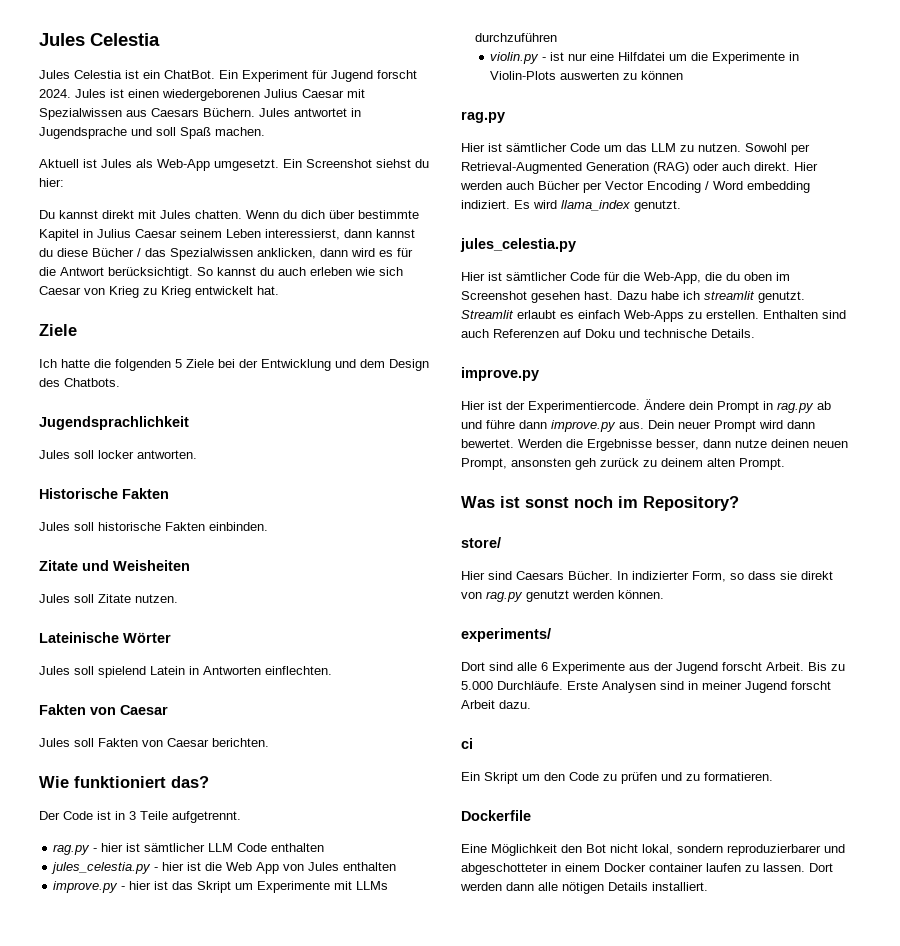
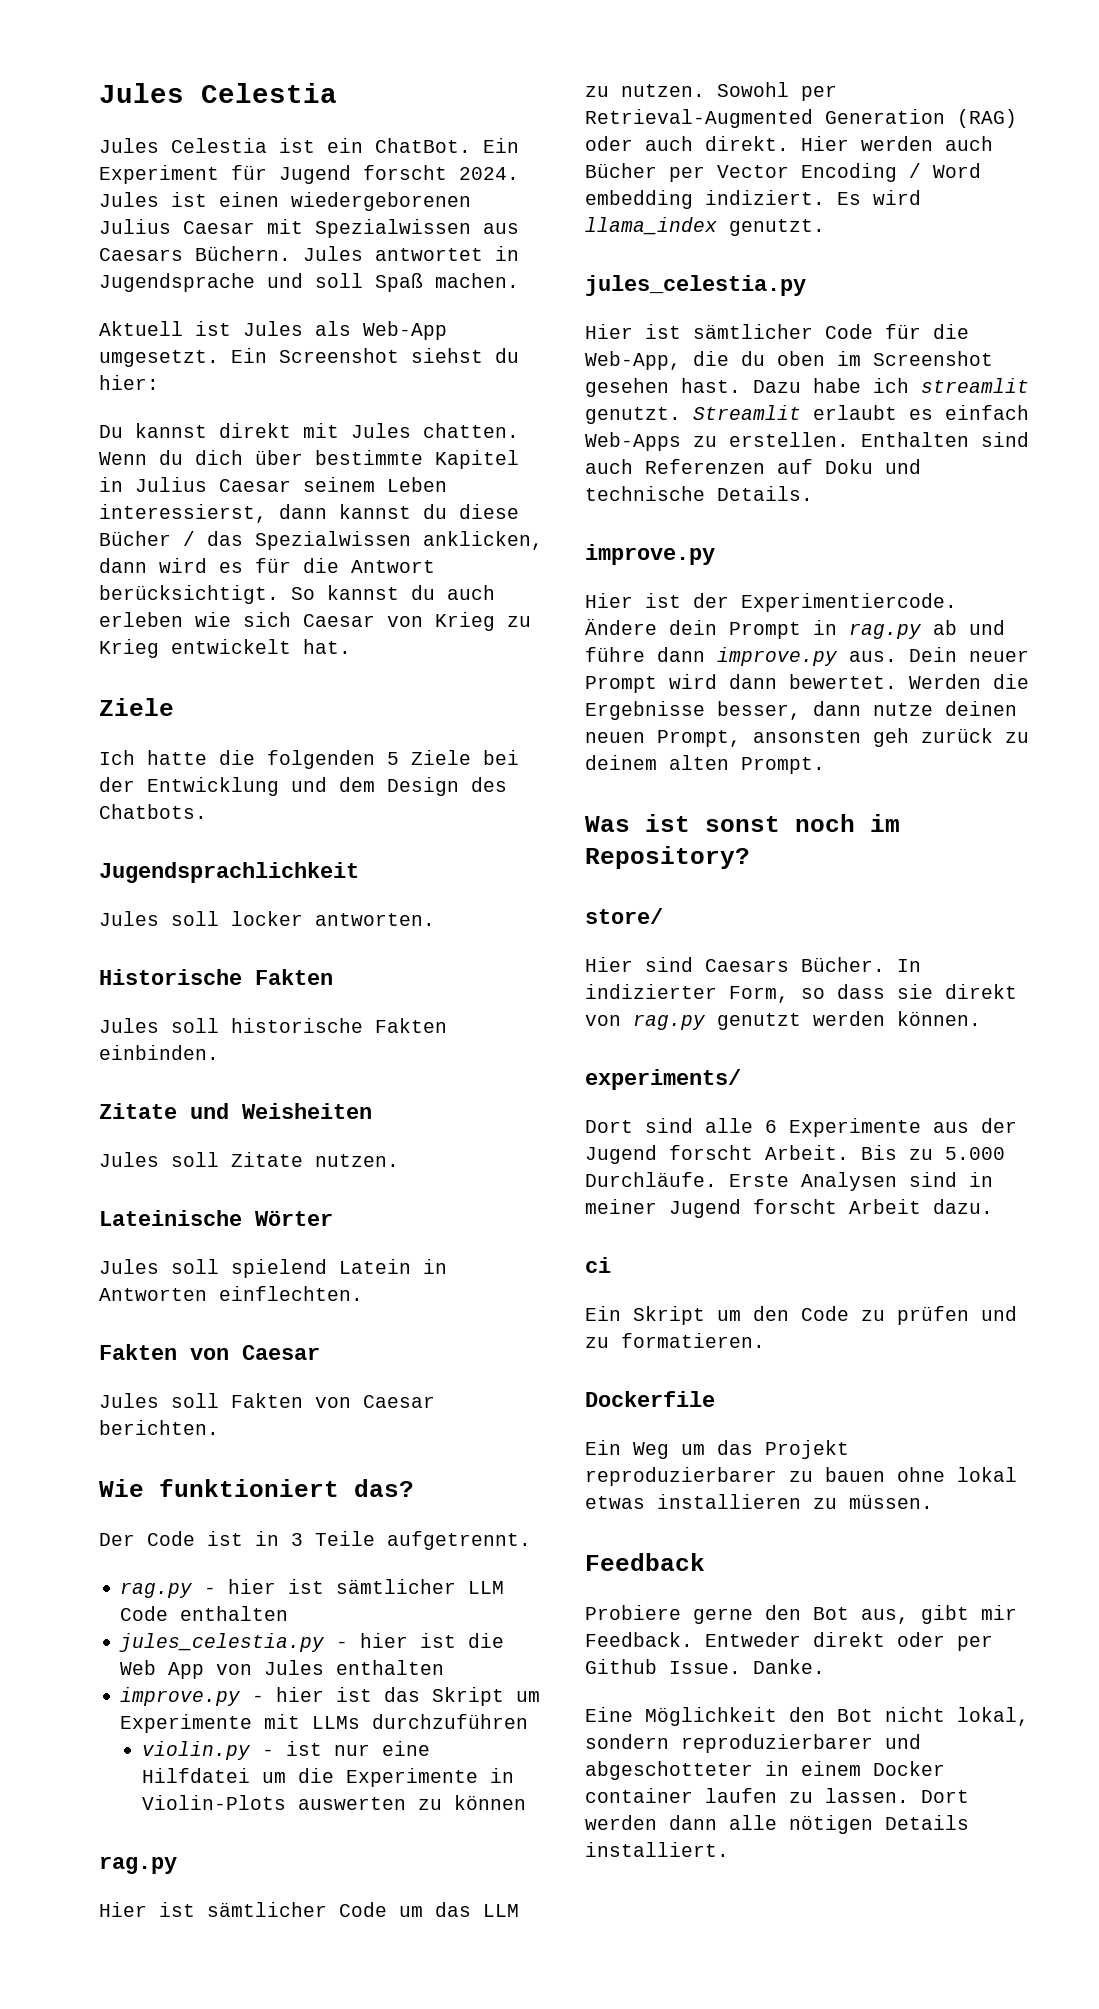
+ Ein Weg um das Projekt reproduzierbarer zu bauen ohne lokal etwas installieren zu müssen.
+ Feedback
+ Probiere gerne den Bot aus, gibt mir Feedback. Entweder direkt oder per Github Issue. Danke.

